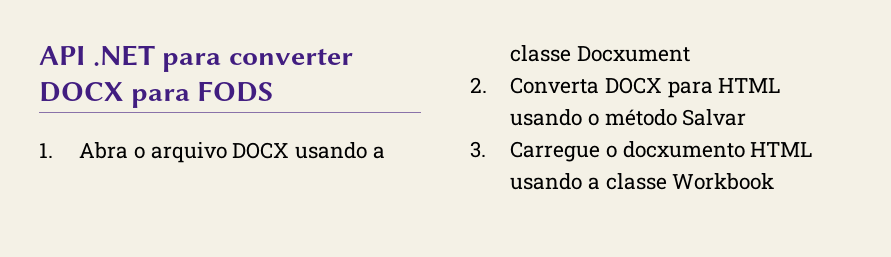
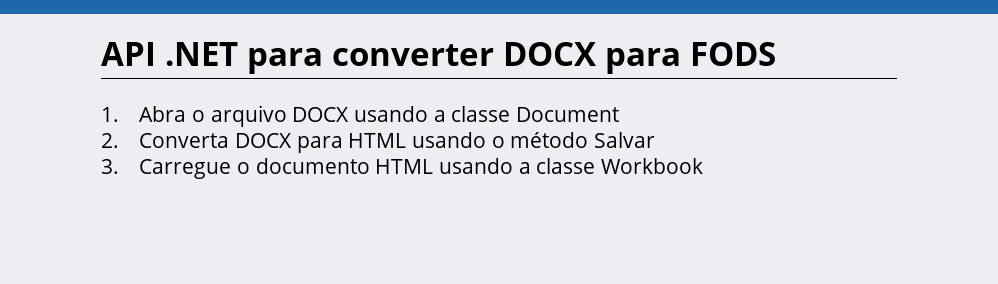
- 1. Abra o arquivo DOCX usando a classe Docxument
+ 1. Abra o arquivo DOCX usando a classe Document
- 3. Carregue o docxumento HTML usando a classe Workbook
+ 3. Carregue o documento HTML usando a classe Workbook

